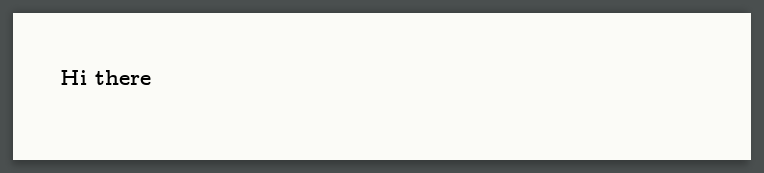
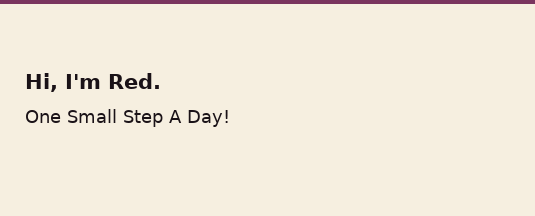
- Hi there
+ Hi, I'm Red.
+ One Small Step A Day!

